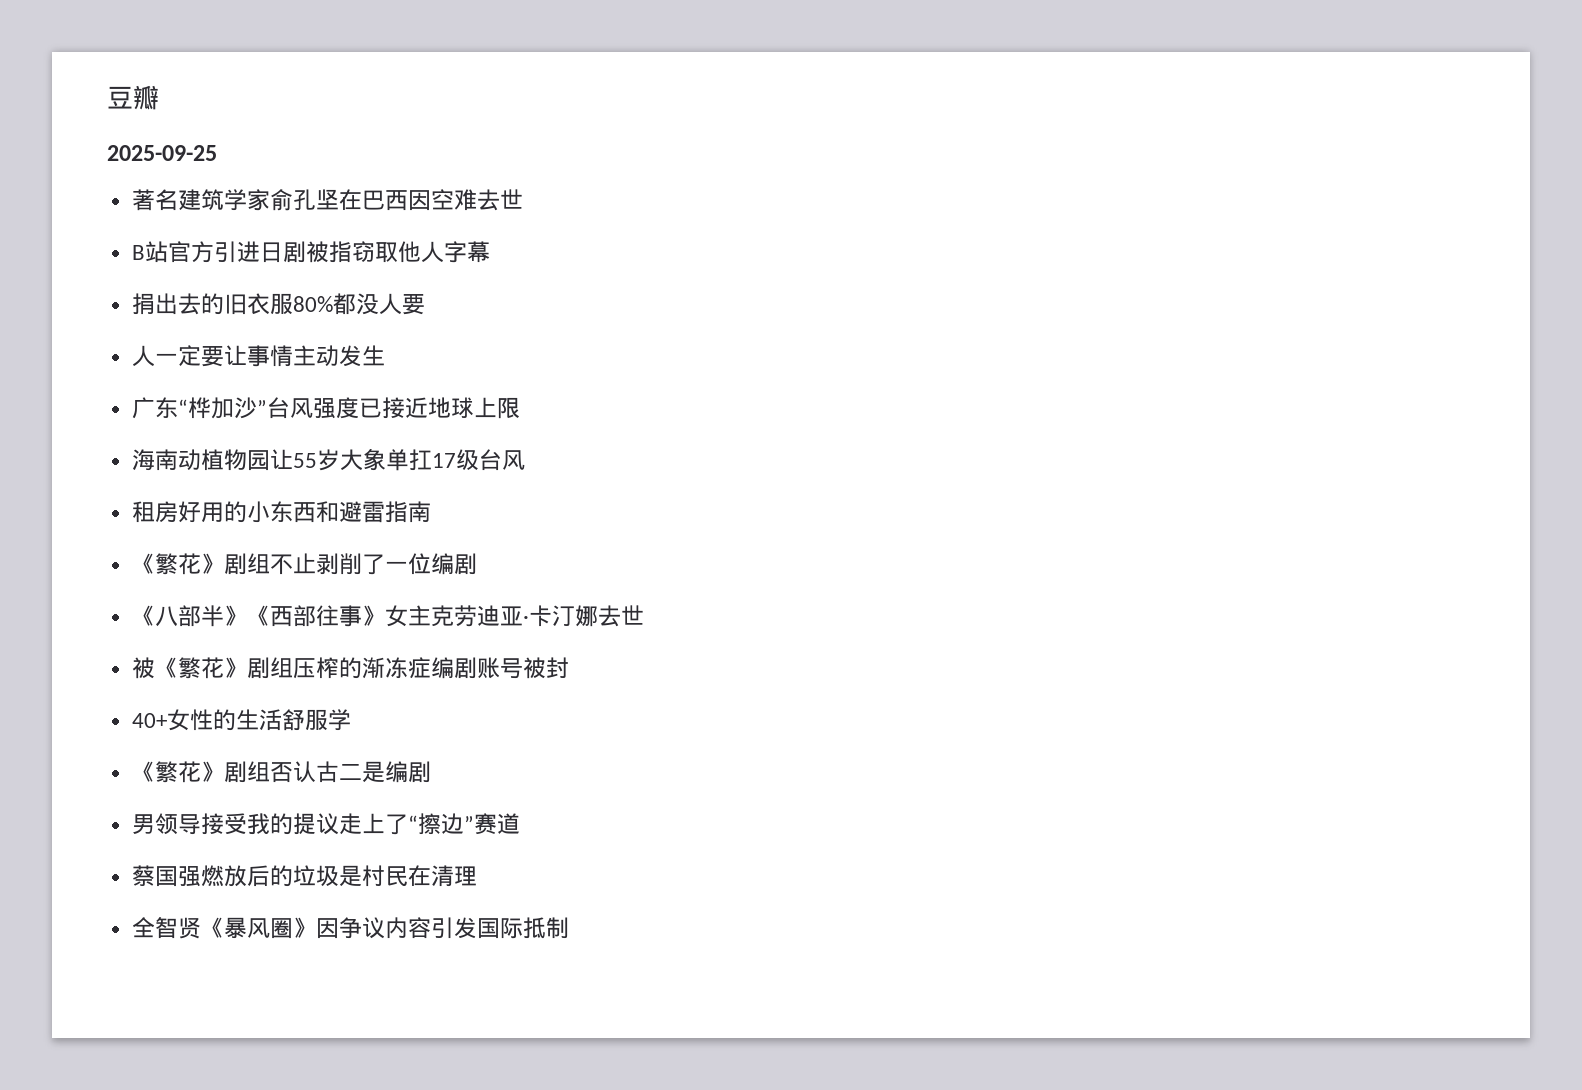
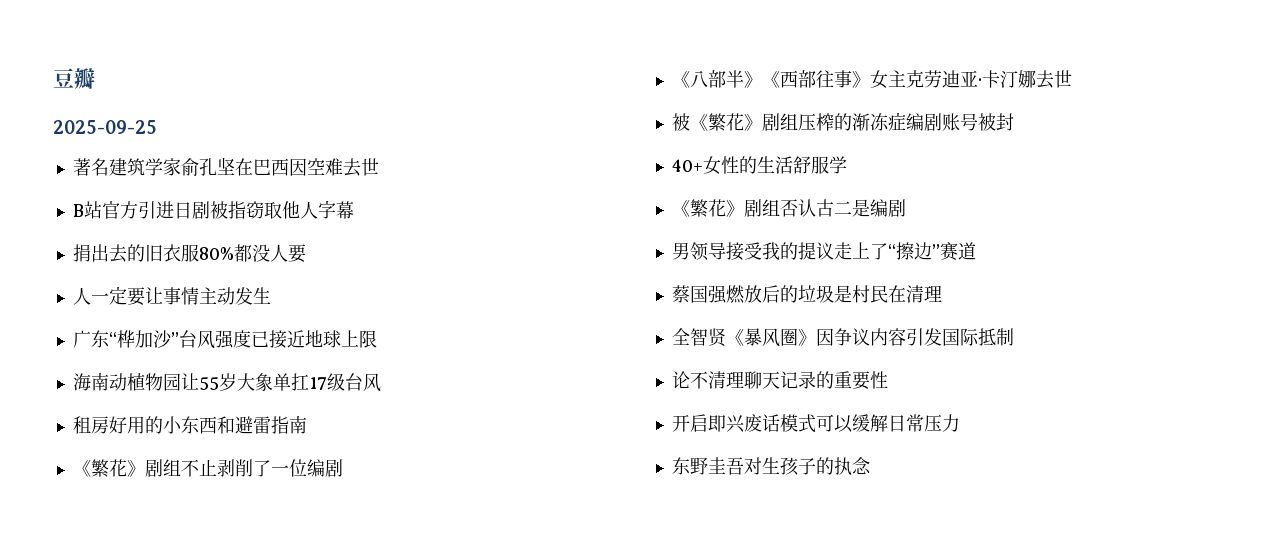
+ 论不清理聊天记录的重要性
+ 开启即兴废话模式可以缓解日常压力
+ 东野圭吾对生孩子的执念

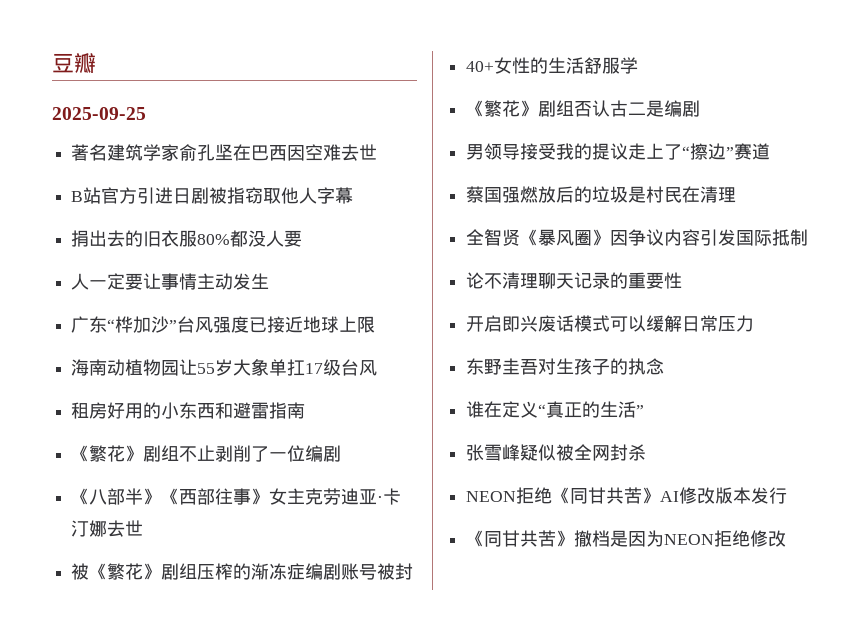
+ 谁在定义“真正的生活”
+ 张雪峰疑似被全网封杀
+ NEON拒绝《同甘共苦》AI修改版本发行
+ 《同甘共苦》撤档是因为NEON拒绝修改

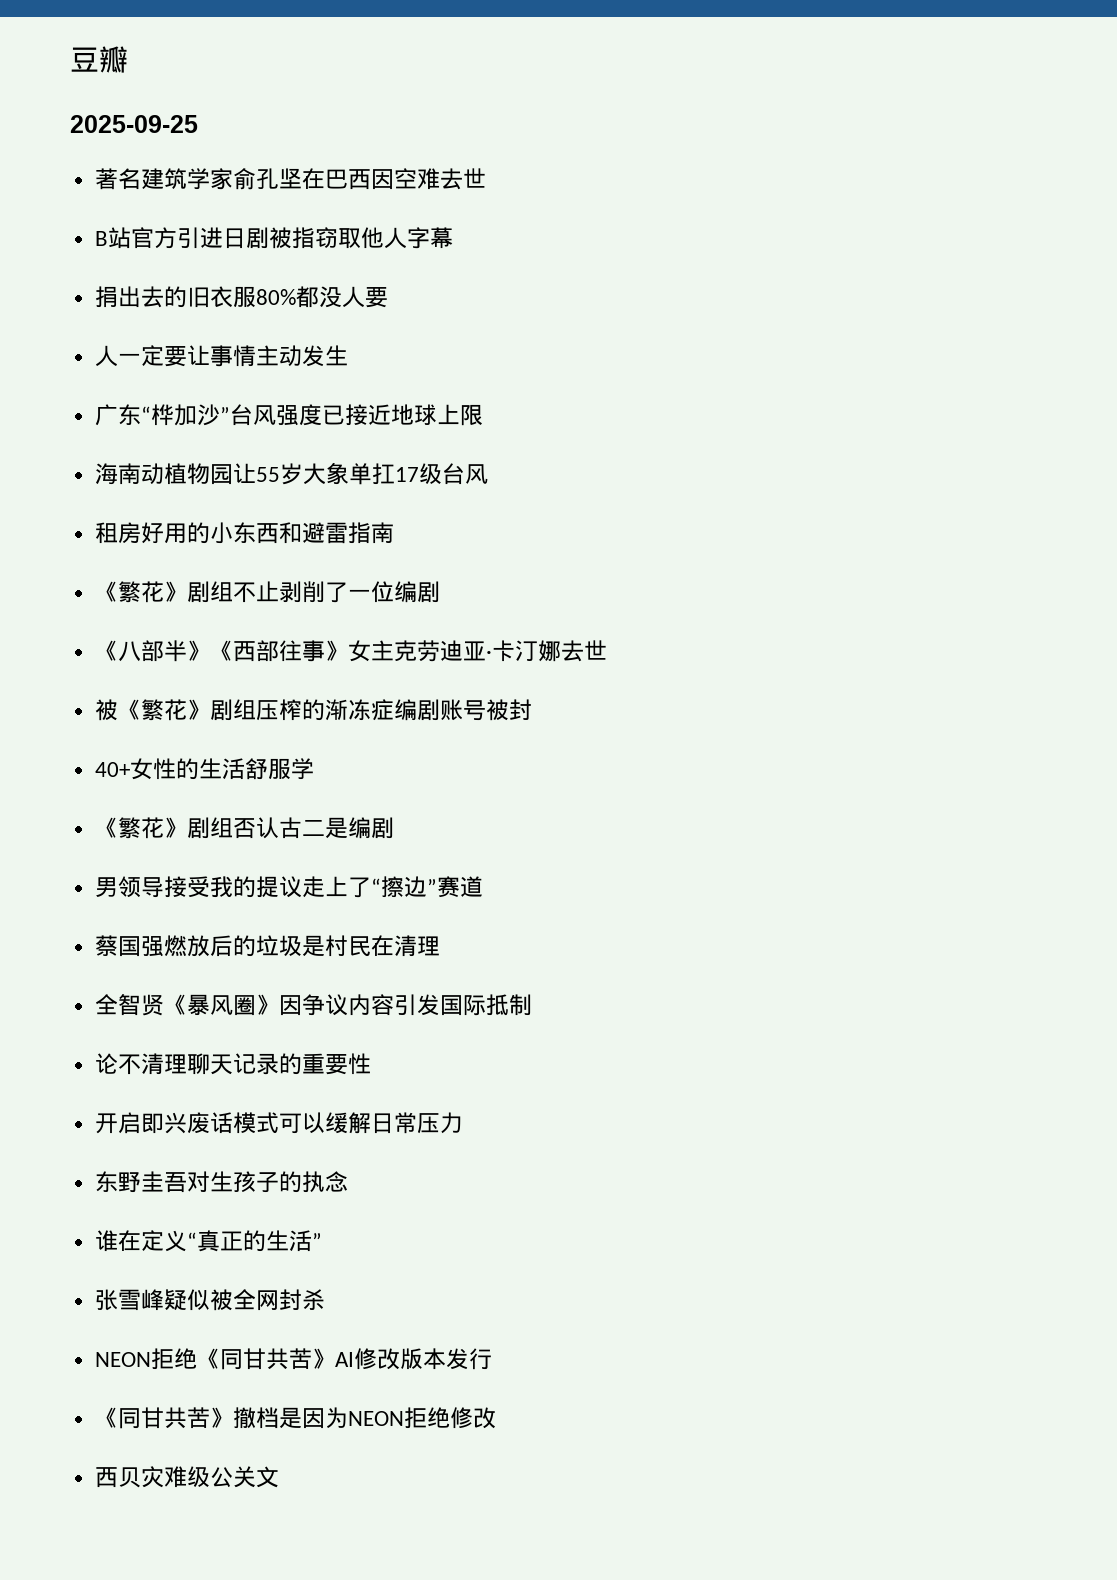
+ 西贝灾难级公关文

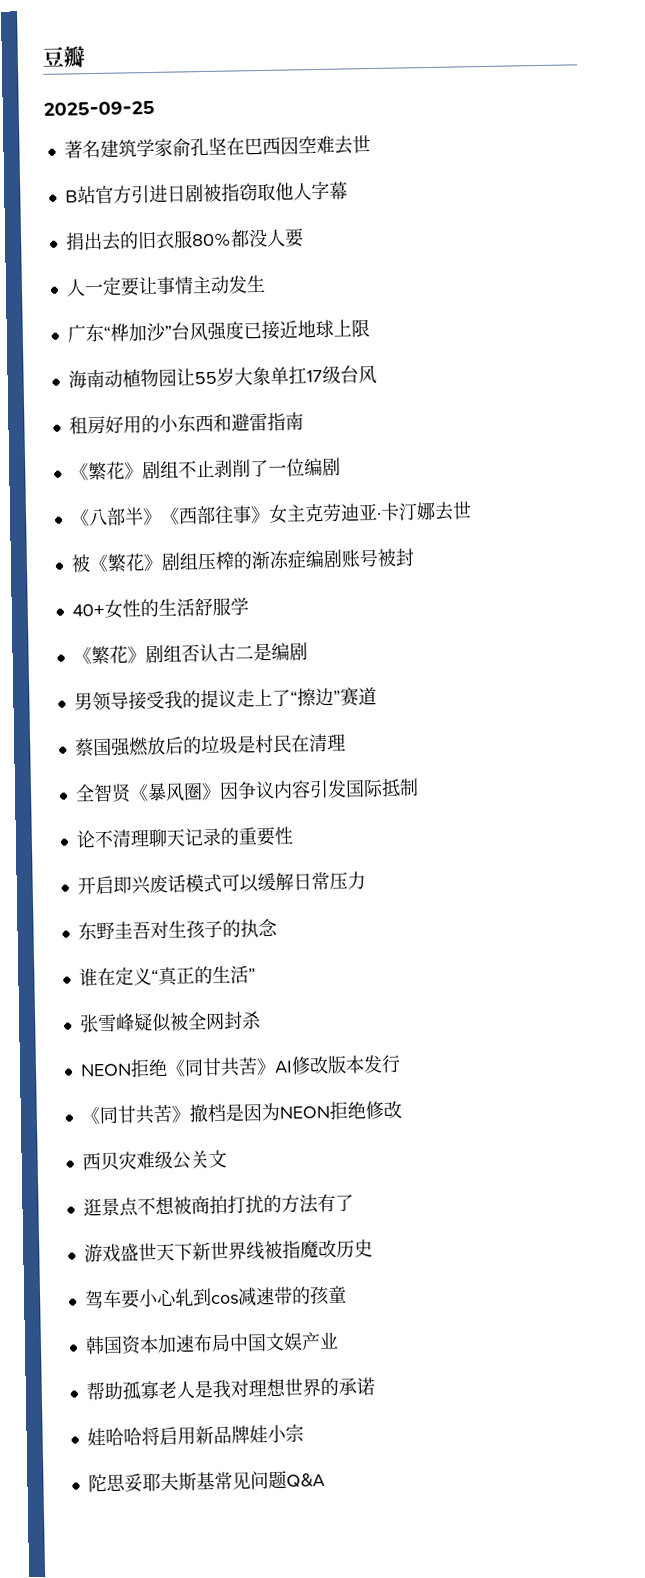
+ 逛景点不想被商拍打扰的方法有了
+ 游戏盛世天下新世界线被指魔改历史
+ 驾车要小心轧到cos减速带的孩童
+ 韩国资本加速布局中国文娱产业
+ 帮助孤寡老人是我对理想世界的承诺
+ 娃哈哈将启用新品牌娃小宗
+ 陀思妥耶夫斯基常见问题Q&A

